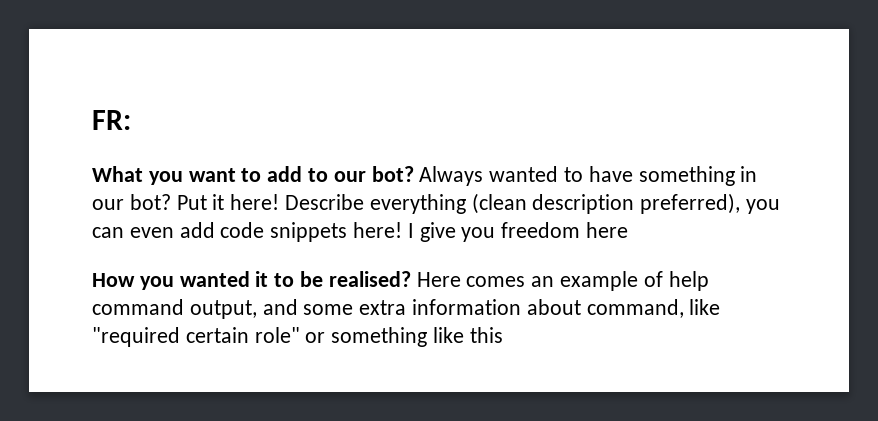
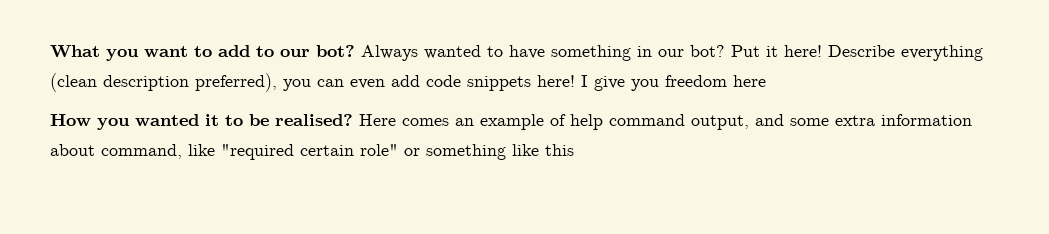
- FR:

